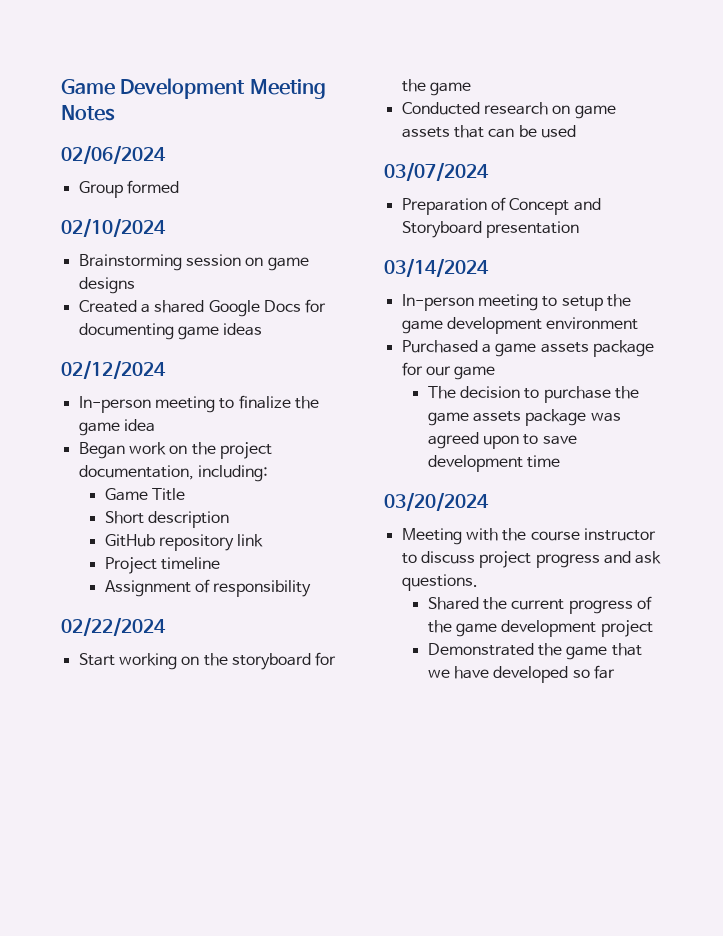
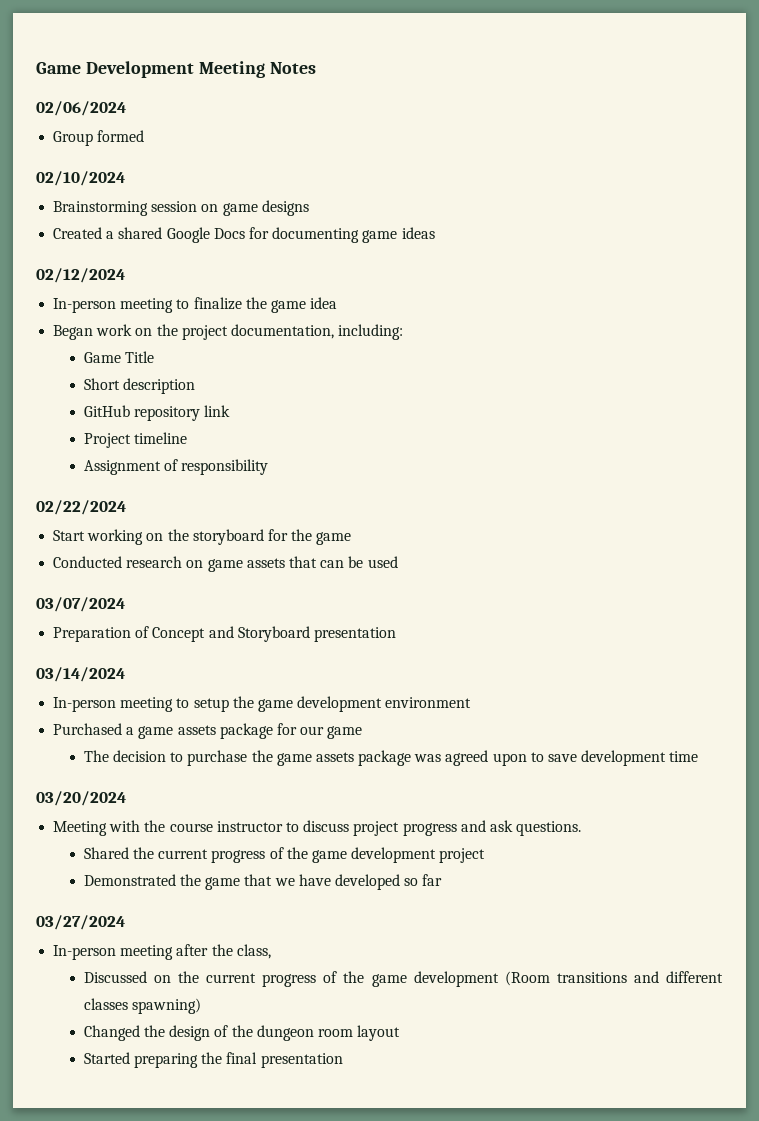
+ 03/27/2024
+ In-person meeting after the class,
+ Discussed on the current progress of the game development (Room transitions and different classes spawning)
+ Changed the design of the dungeon room layout
+ Started preparing the final presentation

